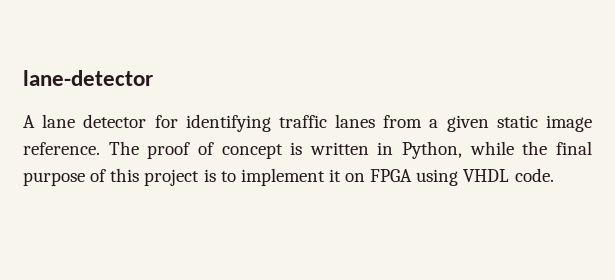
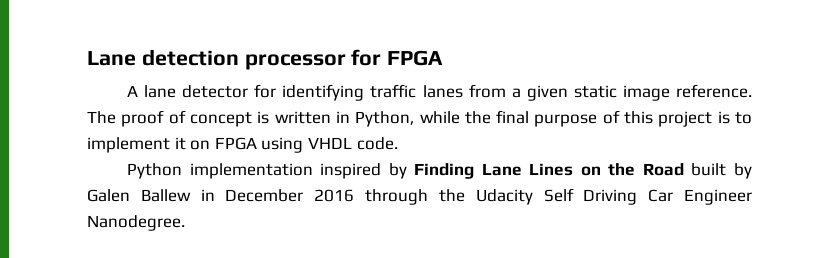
- lane-detector
+ Lane detection processor for FPGA
+ Python implementation inspired by Finding Lane Lines on the Road built by Galen Ballew in December 2016 through the Udacity Self Driving Car Engineer Nanodegree.

